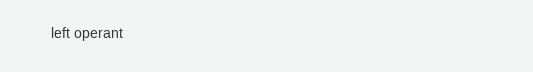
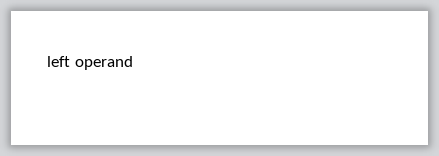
- left operant
+ left operand

